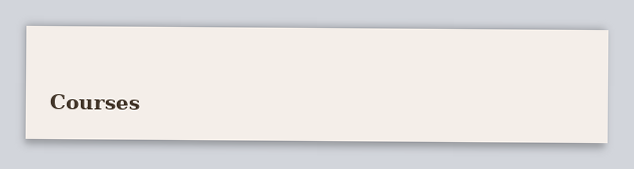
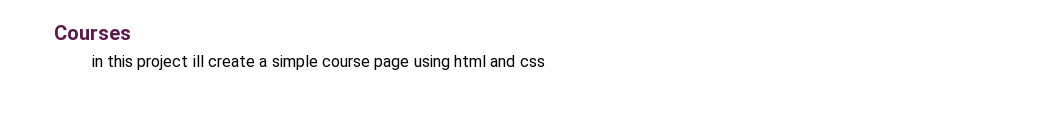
+ in this project ill create a simple course page using html and css

